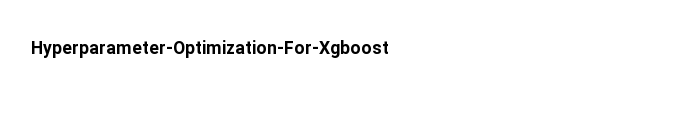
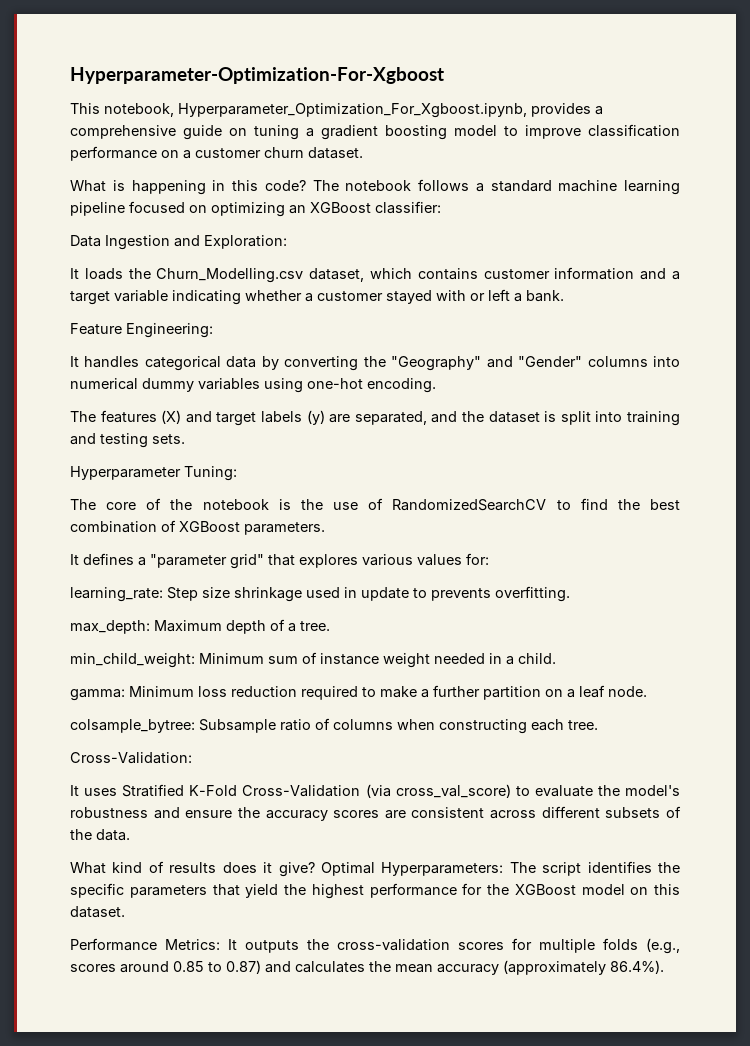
+ This notebook, Hyperparameter_Optimization_For_Xgboost.ipynb, provides a comprehensive guide on tuning a gradient boosting model to improve classification performance on a customer churn dataset.
+ What is happening in this code? The notebook follows a standard machine learning pipeline focused on optimizing an XGBoost classifier:
+ Data Ingestion and Exploration:
+ It loads the Churn_Modelling.csv dataset, which contains customer information and a target variable indicating whether a customer stayed with or left a bank.
+ Feature Engineering:
+ It handles categorical data by converting the "Geography" and "Gender" columns into numerical dummy variables using one-hot encoding.
+ The features (X) and target labels (y) are separated, and the dataset is split into training and testing sets.
+ Hyperparameter Tuning:
+ The core of the notebook is the use of RandomizedSearchCV to find the best combination of XGBoost parameters.
+ It defines a "parameter grid" that explores various values for:
+ learning_rate: Step size shrinkage used in update to prevents overfitting.
+ max_depth: Maximum depth of a tree.
+ min_child_weight: Minimum sum of instance weight needed in a child.
+ gamma: Minimum loss reduction required to make a further partition on a leaf node.
+ colsample_bytree: Subsample ratio of columns when constructing each tree.
+ Cross-Validation:
+ It uses Stratified K-Fold Cross-Validation (via cross_val_score) to evaluate the model's robustness and ensure the accuracy scores are consistent across different subsets of the data.
+ What kind of results does it give? Optimal Hyperparameters: The script identifies the specific parameters that yield the highest performance for the XGBoost model on this dataset.
+ Performance Metrics: It outputs the cross-validation scores for multiple folds (e.g., scores around 0.85 to 0.87) and calculates the mean accuracy (approximately 86.4%).

